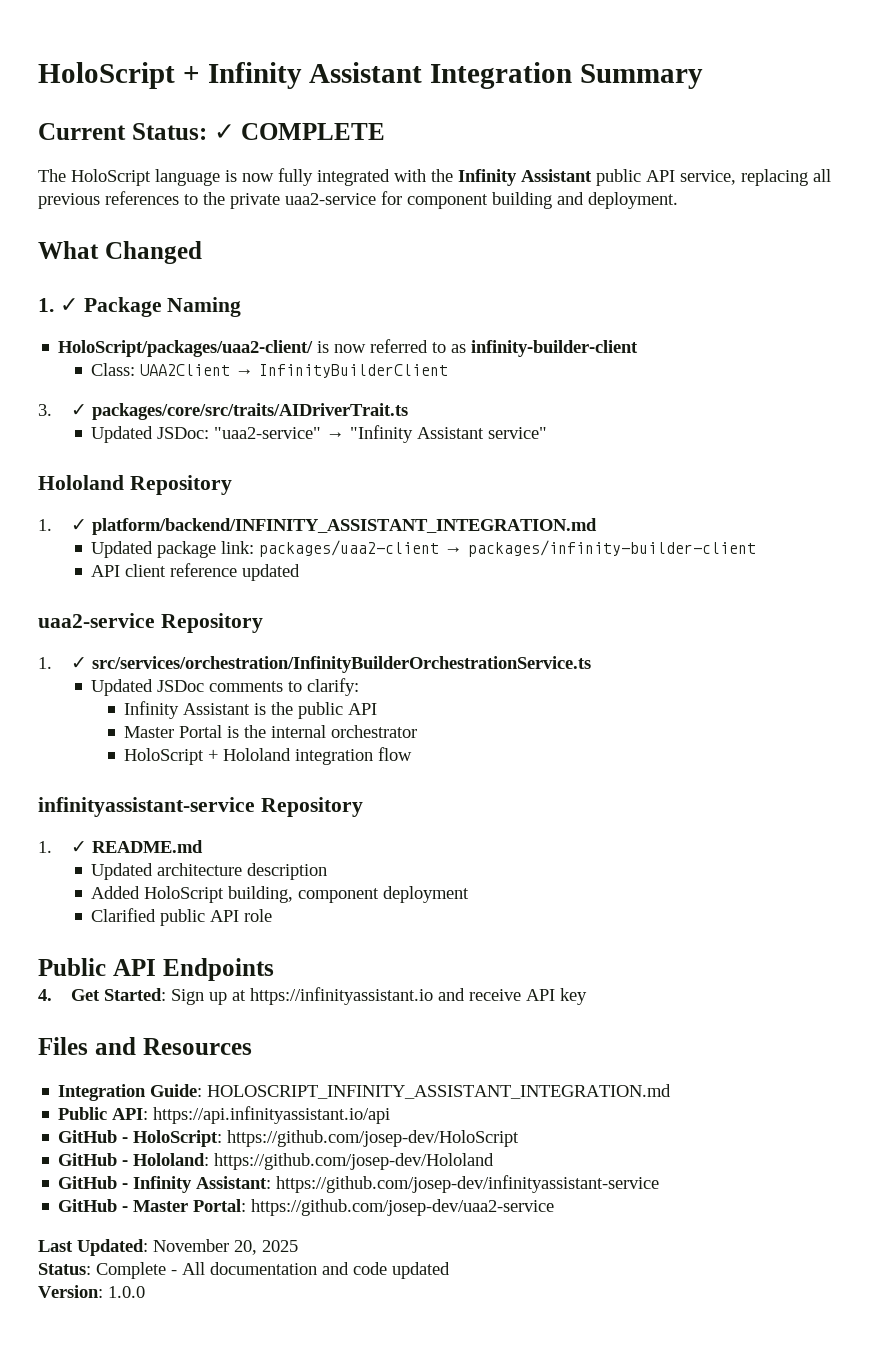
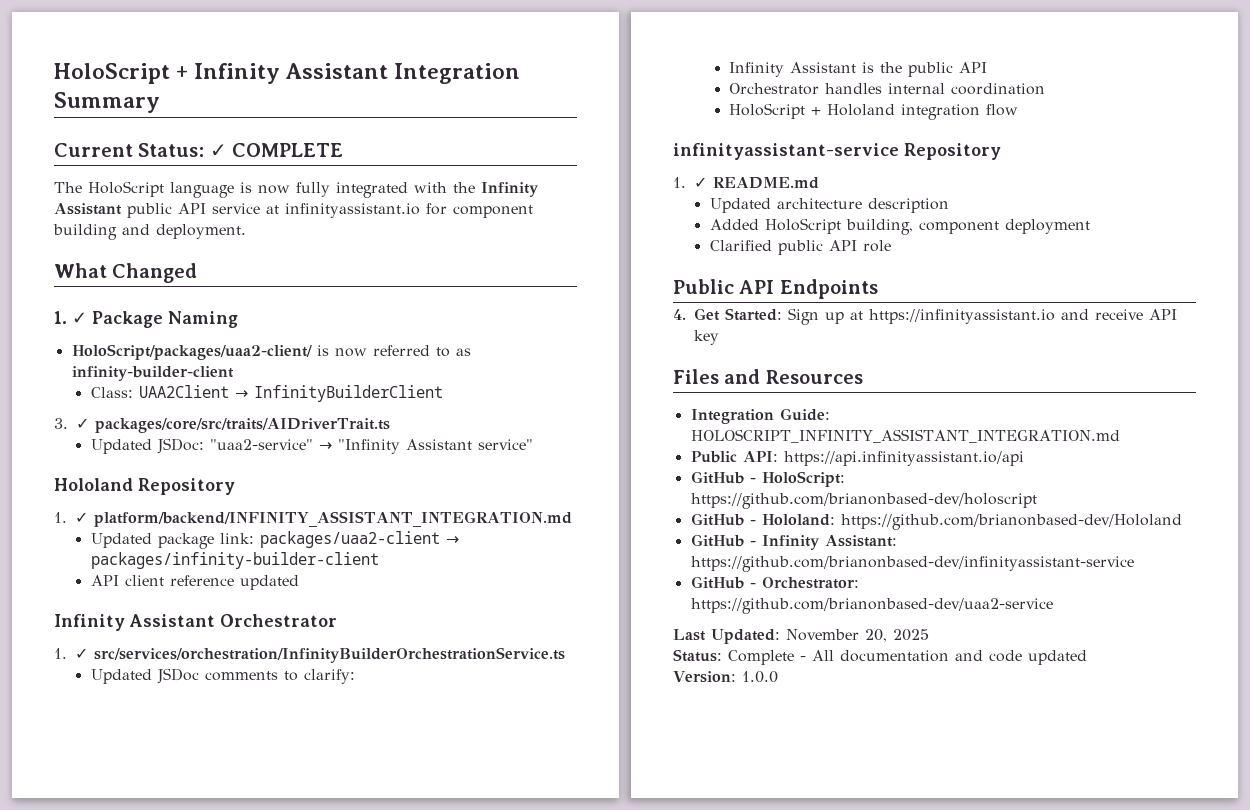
- The HoloScript language is now fully integrated with the Infinity Assistant public API service, replacing all previous references to the private uaa2-service for component building and deployment.
+ The HoloScript language is now fully integrated with the Infinity Assistant public API service at infinityassistant.io for component building and deployment.
- uaa2-service Repository
+ Infinity Assistant Orchestrator
- Master Portal is the internal orchestrator
+ Orchestrator handles internal coordination
- GitHub - HoloScript: https://github.com/josep-dev/HoloScript
+ GitHub - HoloScript: https://github.com/brianonbased-dev/holoscript
- GitHub - Hololand: https://github.com/josep-dev/Hololand
+ GitHub - Hololand: https://github.com/brianonbased-dev/Hololand
- GitHub - Infinity Assistant: https://github.com/josep-dev/infinityassistant-service
- GitHub - Master Portal: https://github.com/josep-dev/uaa2-service
+ GitHub - Infinity Assistant: https://github.com/brianonbased-dev/infinityassistant-service
+ GitHub - Orchestrator: https://github.com/brianonbased-dev/uaa2-service

